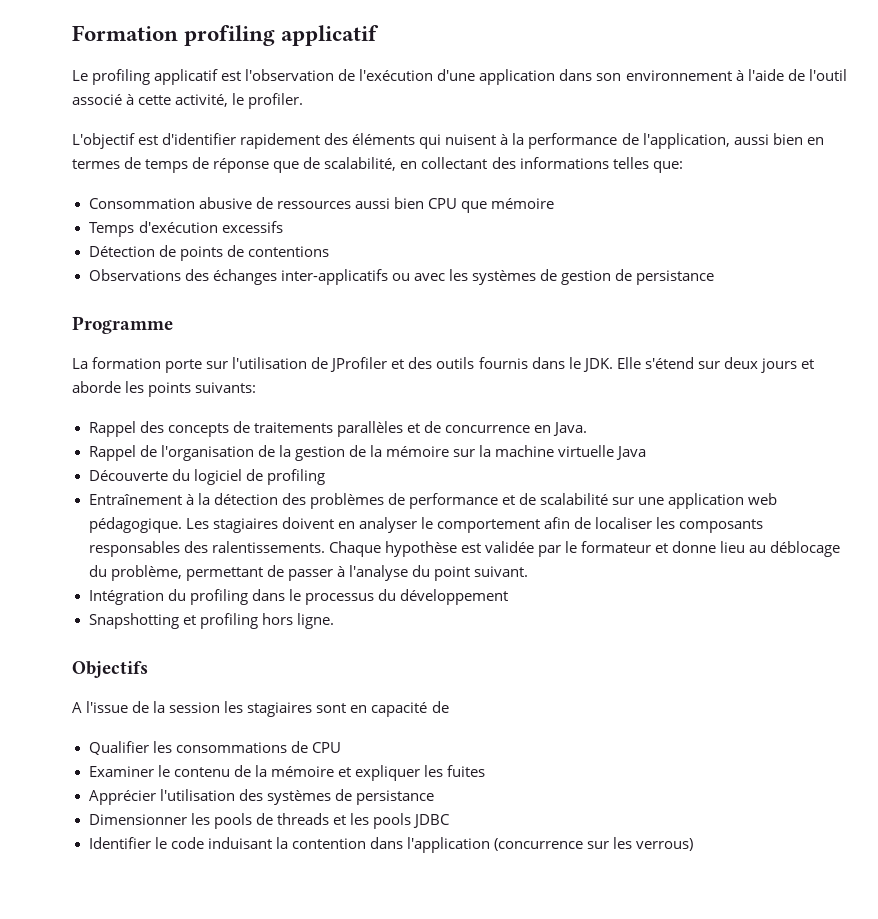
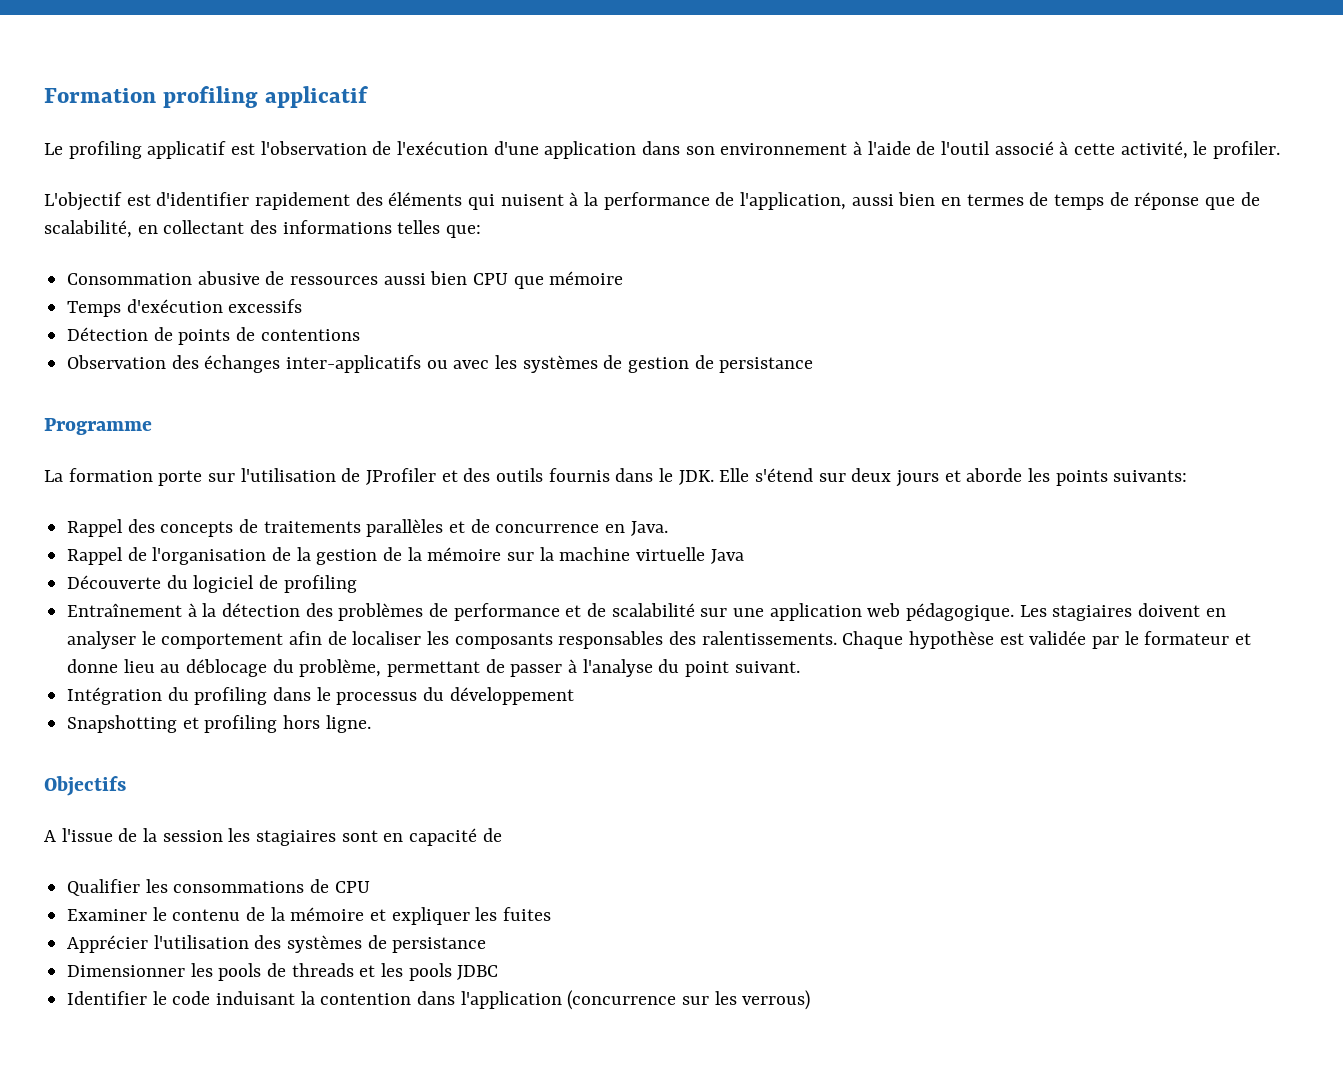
- Observations des échanges inter-applicatifs ou avec les systèmes de gestion de persistance
+ Observation des échanges inter-applicatifs ou avec les systèmes de gestion de persistance

